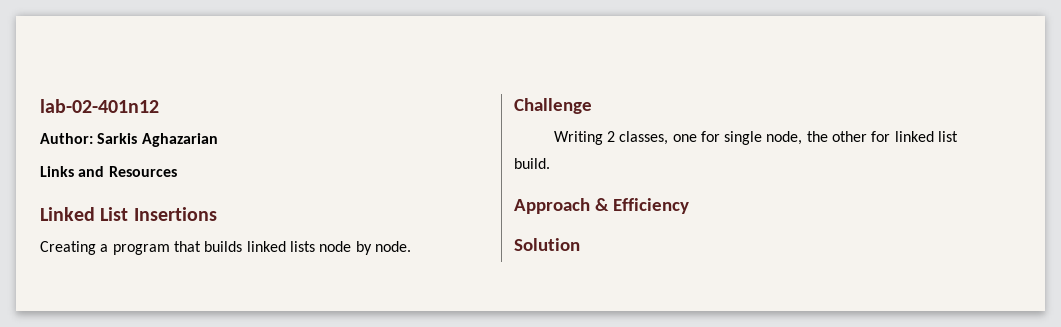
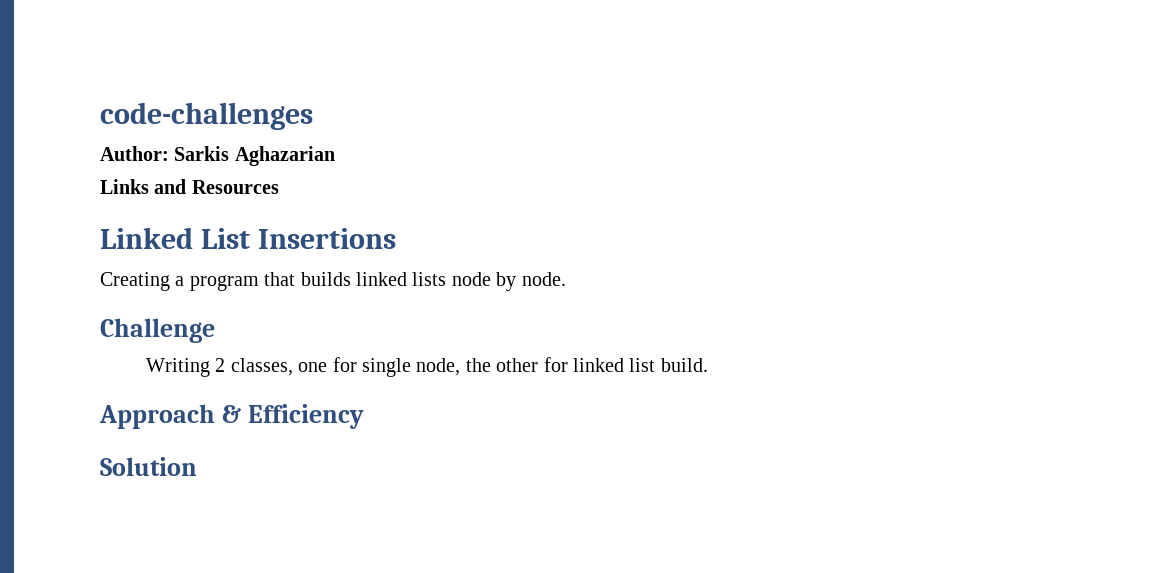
- lab-02-401n12
+ code-challenges

